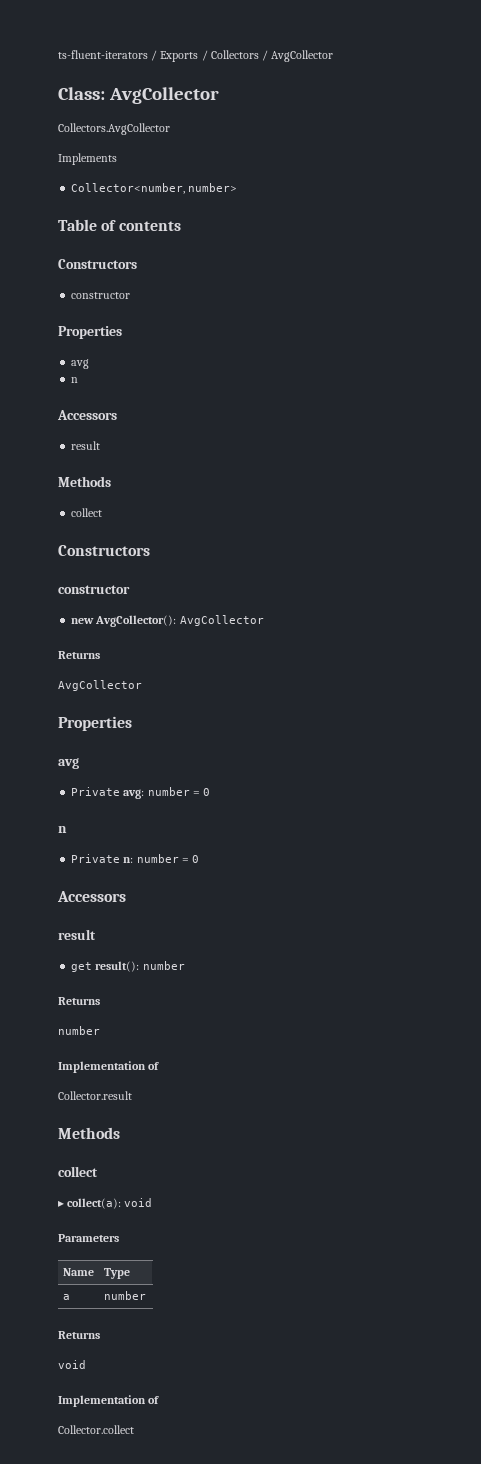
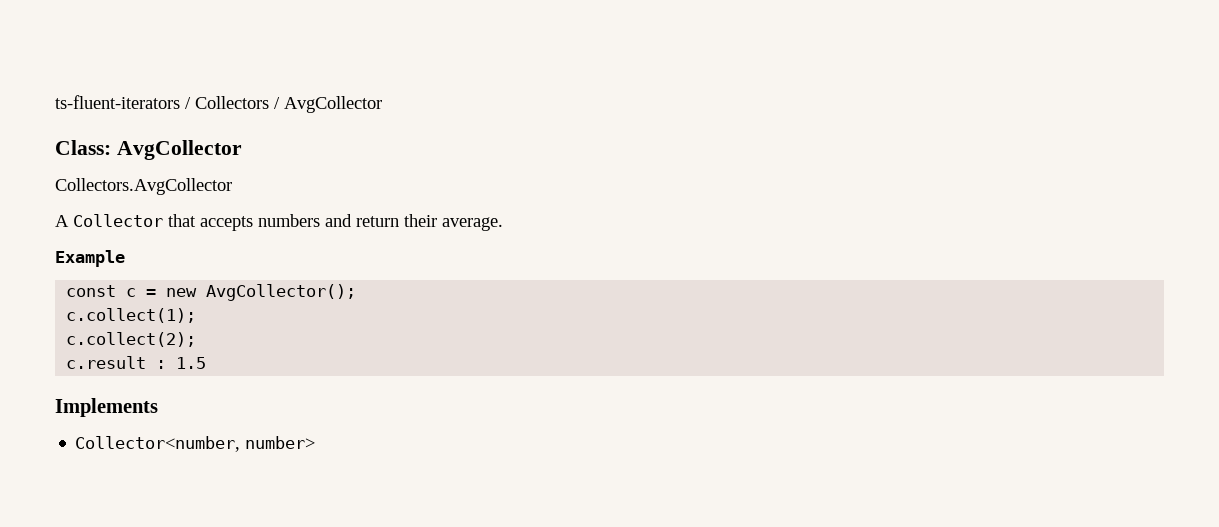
- ts-fluent-iterators / Exports / Collectors / AvgCollector
+ ts-fluent-iterators / Collectors / AvgCollector
+ A Collector that accepts numbers and return their average.
+ Example
+ const c = new AvgCollector();
+ c.collect(1);
+ c.collect(2);
+ c.result : 1.5
  Implements
  Collector<number, number>
- Table of contents
- Constructors
- constructor
- Properties
- avg
- n
- Accessors
- result
- Methods
- collect
- Constructors
- constructor
- new AvgCollector(): AvgCollector
- Returns
- AvgCollector
- Properties
- avg
- Private avg: number = 0
- n
- Private n: number = 0
- Accessors
- result
- get result(): number
- Returns
- number
- Implementation of
- Collector.result
- Methods
- collect
- ▸ collect(a): void
- Parameters
- Name | Type
- a | number
- Returns
- void
- Implementation of
- Collector.collect

